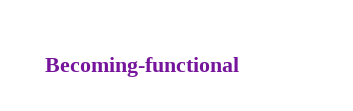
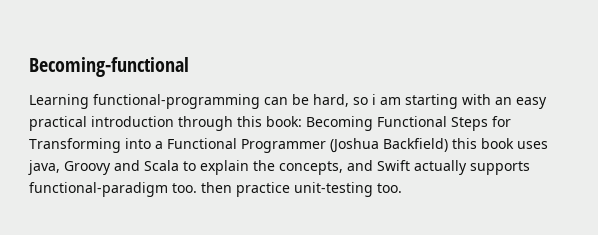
+ Learning functional-programming can be hard, so i am starting with an easy practical introduction through this book: Becoming Functional Steps for Transforming into a Functional Programmer (Joshua Backfield) this book uses java, Groovy and Scala to explain the concepts, and Swift actually supports functional-paradigm too. then practice unit-testing too.

